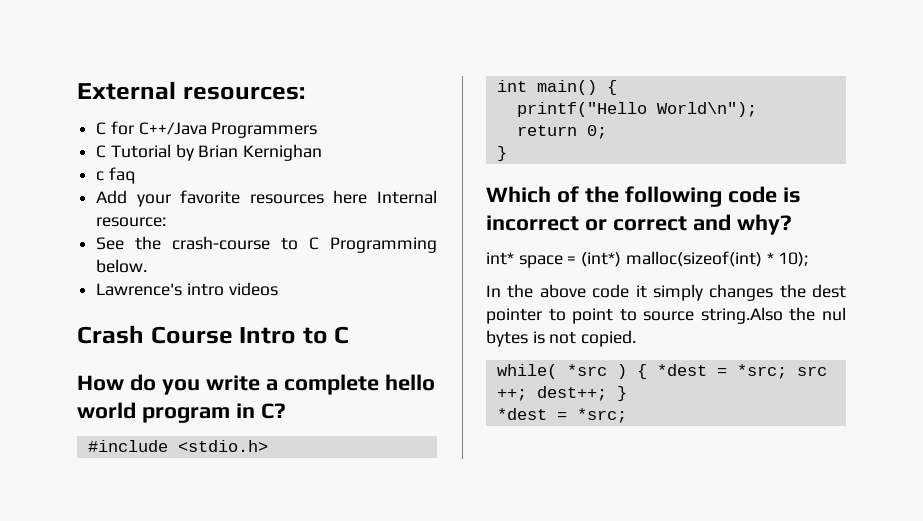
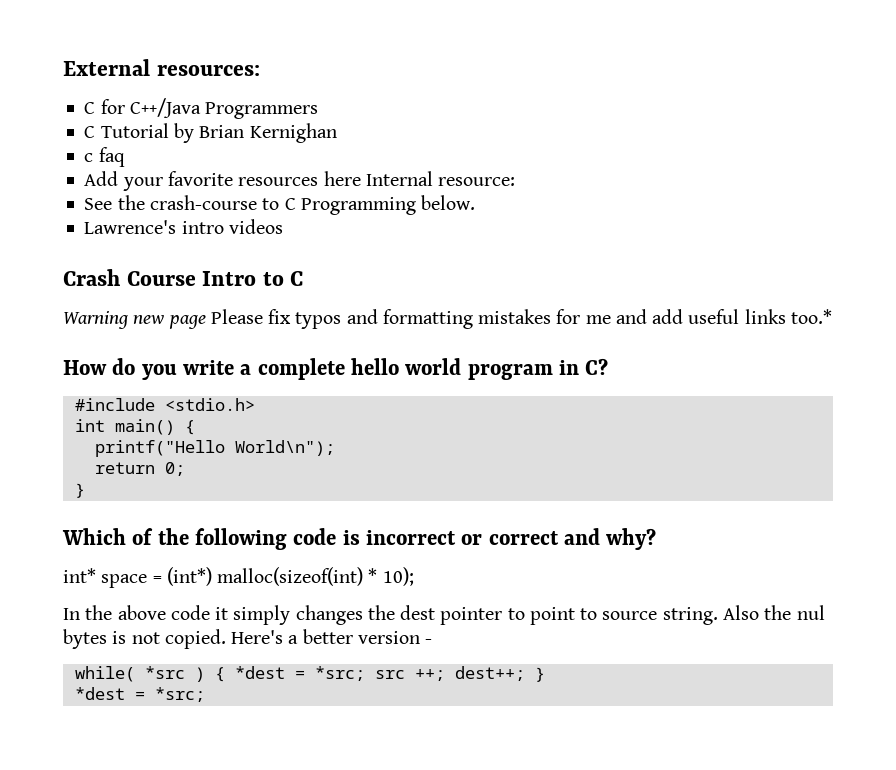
+ Warning new page Please fix typos and formatting mistakes for me and add useful links too.*
- In the above code it simply changes the dest pointer to point to source string.Also the nul bytes is not copied.
+ In the above code it simply changes the dest pointer to point to source string. Also the nul bytes is not copied. Here's a better version -

